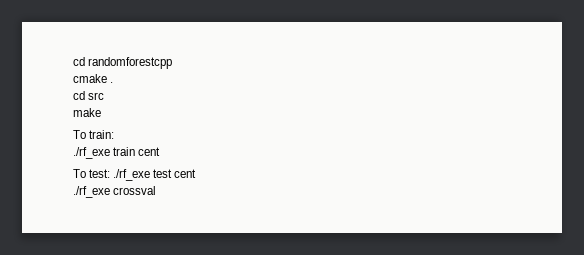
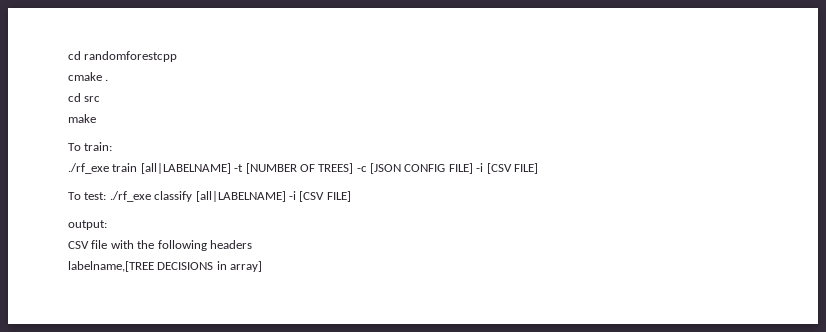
- ./rf_exe train cent
- To test: ./rf_exe test cent
- ./rf_exe crossval
+ ./rf_exe train [all|LABELNAME] -t [NUMBER OF TREES] -c [JSON CONFIG FILE] -i [CSV FILE]
+ To test: ./rf_exe classify [all|LABELNAME] -i [CSV FILE]
+ output:
+ CSV file with the following headers
+ labelname,[TREE DECISIONS in array]

